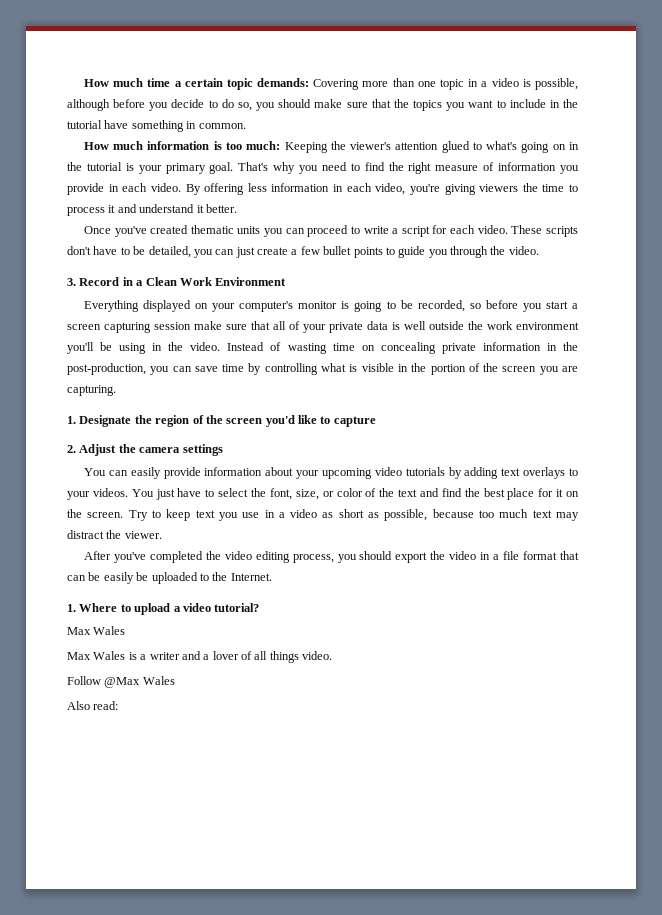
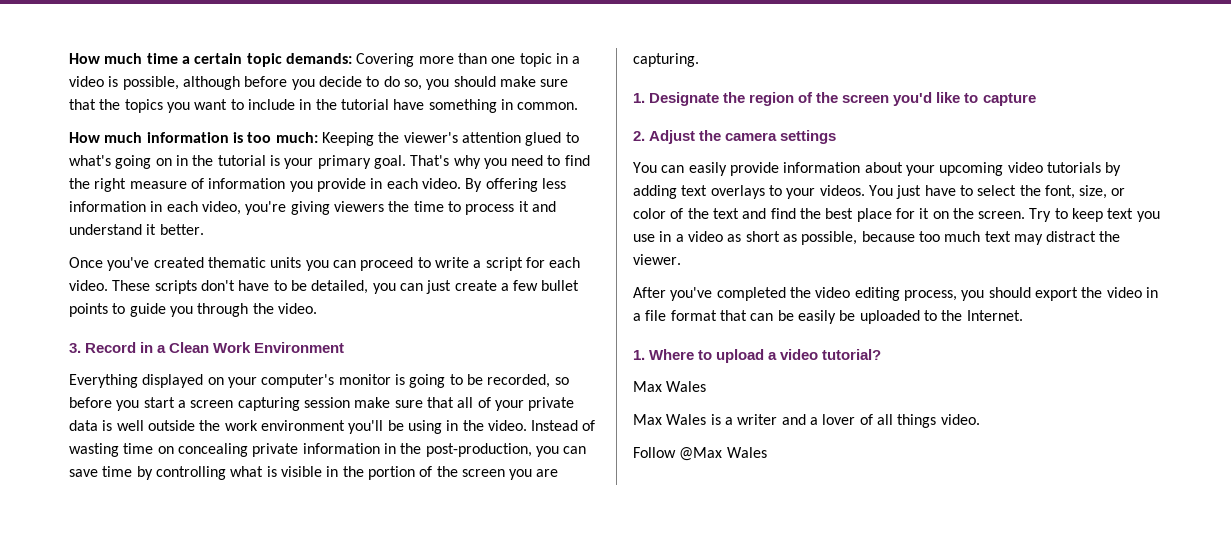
- Also read:

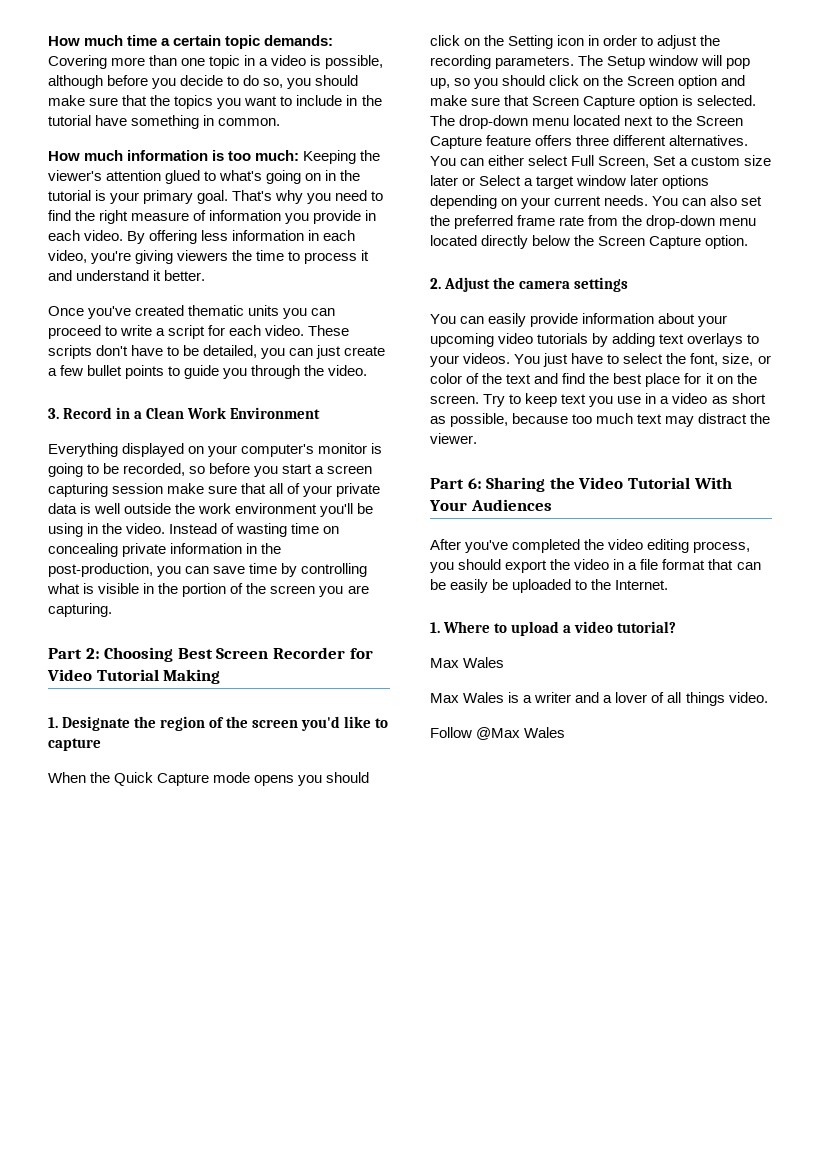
+ Part 2: Choosing Best Screen Recorder for Video Tutorial Making
+ When the Quick Capture mode opens you should click on the Setting icon in order to adjust the recording parameters. The Setup window will pop up, so you should click on the Screen option and make sure that Screen Capture option is selected. The drop-down menu located next to the Screen Capture feature offers three different alternatives. You can either select Full Screen, Set a custom size later or Select a target window later options depending on your current needs. You can also set the preferred frame rate from the drop-down menu located directly below the Screen Capture option.
+ Part 6: Sharing the Video Tutorial With Your Audiences

